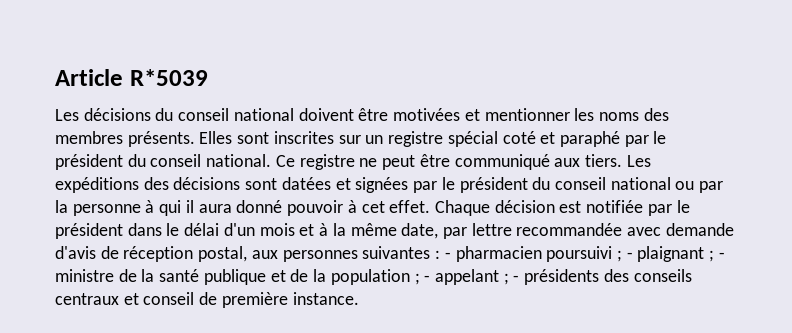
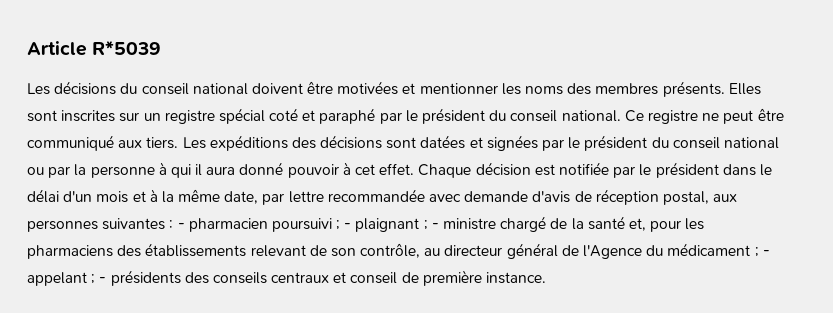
- Chaque décision est notifiée par le président dans le délai d'un mois et à la même date, par lettre recommandée avec demande d'avis de réception postal, aux personnes suivantes : - pharmacien poursuivi ; - plaignant ; - ministre de la santé publique et de la population ; - appelant ; - présidents des conseils centraux et conseil de première instance.
+ Chaque décision est notifiée par le président dans le délai d'un mois et à la même date, par lettre recommandée avec demande d'avis de réception postal, aux personnes suivantes : - pharmacien poursuivi ; - plaignant ; - ministre chargé de la santé et, pour les pharmaciens des établissements relevant de son contrôle, au directeur général de l'Agence du médicament ; - appelant ; - présidents des conseils centraux et conseil de première instance.

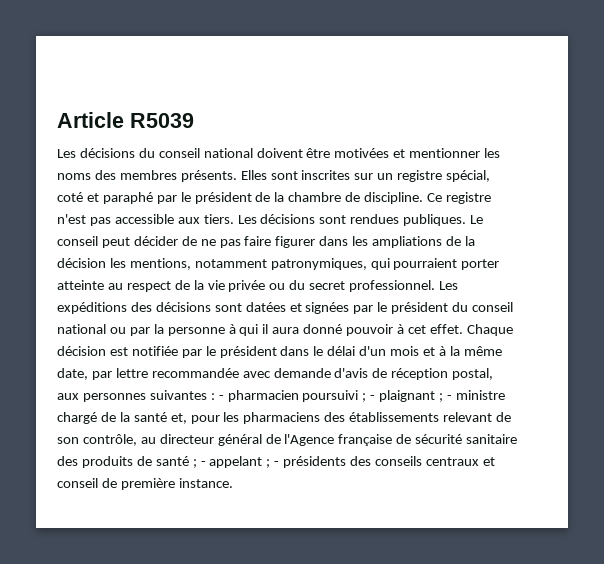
- Article R*5039
+ Article R5039
- Elles sont inscrites sur un registre spécial coté et paraphé par le président du conseil national. Ce registre ne peut être communiqué aux tiers.
+ Elles sont inscrites sur un registre spécial, coté et paraphé par le président de la chambre de discipline. Ce registre n'est pas accessible aux tiers. Les décisions sont rendues publiques. Le conseil peut décider de ne pas faire figurer dans les ampliations de la décision les mentions, notamment patronymiques, qui pourraient porter atteinte au respect de la vie privée ou du secret professionnel.
- - ministre chargé de la santé et, pour les pharmaciens des établissements relevant de son contrôle, au directeur général de l'Agence du médicament ;
+ - ministre chargé de la santé et, pour les pharmaciens des établissements relevant de son contrôle, au directeur général de l'Agence française de sécurité sanitaire des produits de santé ;

